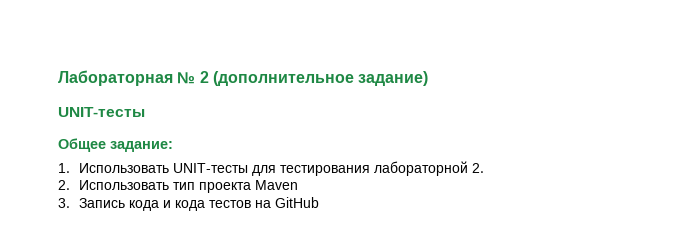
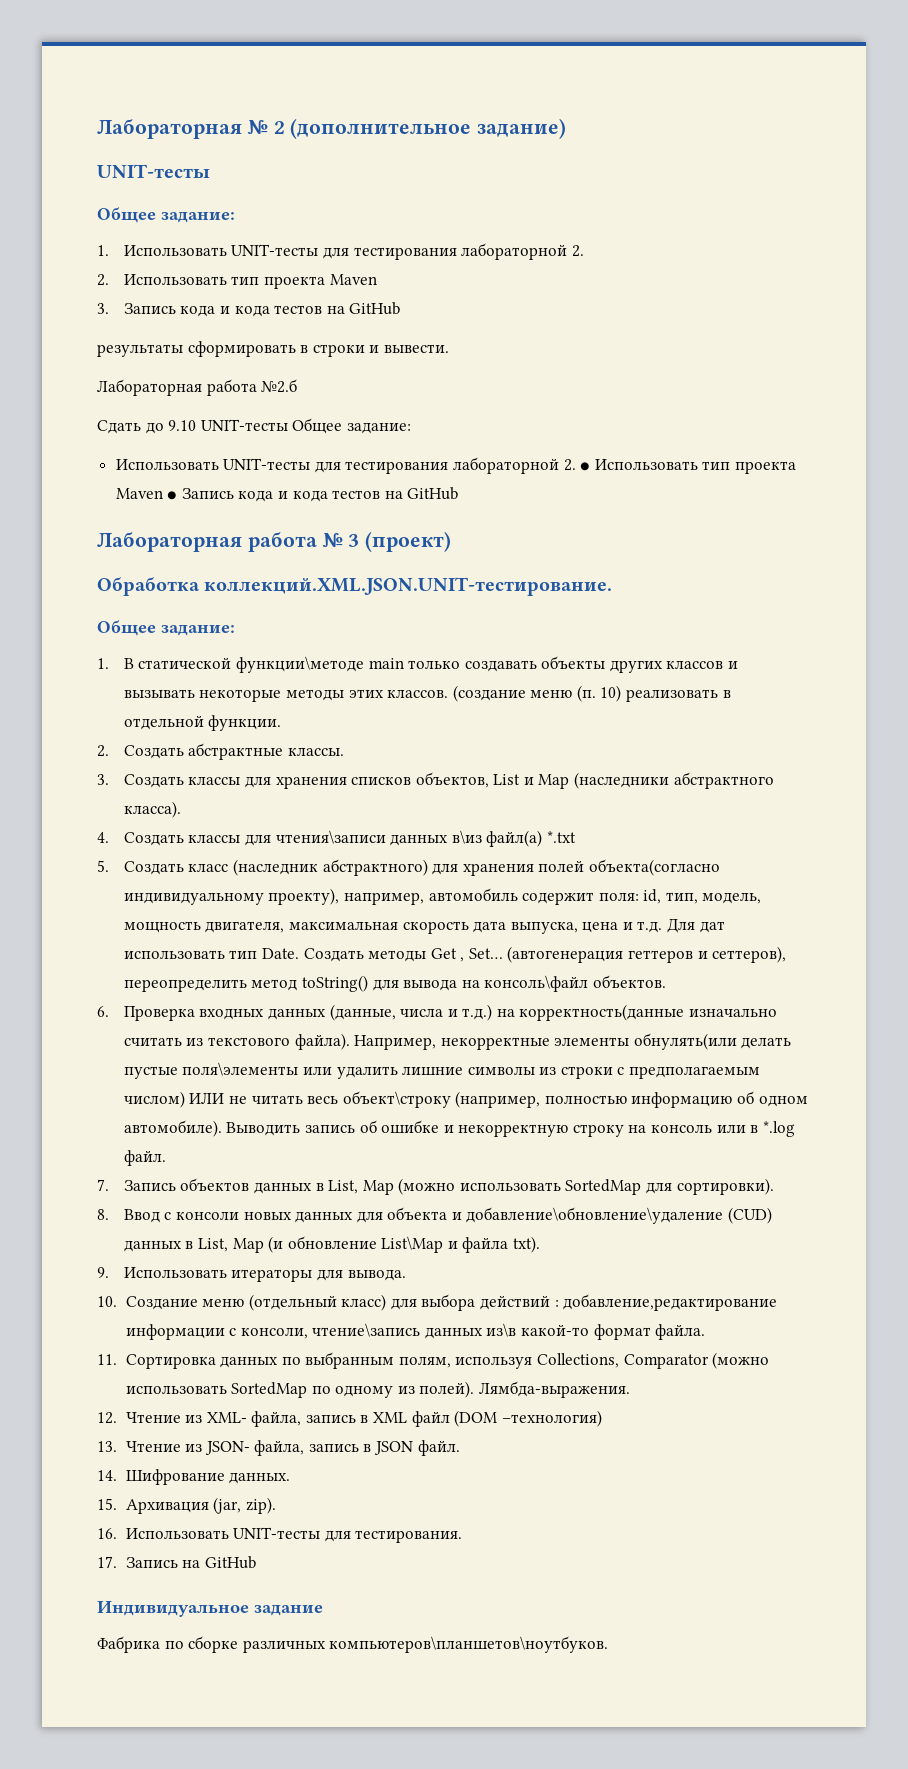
+ результаты сформировать в строки и вывести.
+ Лабораторная работа №2.б
+ Сдать до 9.10 UNIT-тесты Общее задание:
+ Использовать UNIT-тесты для тестирования лабораторной 2. ● Использовать тип проекта Maven ● Запись кода и кода тестов на GitHub
+ Лабораторная работа № 3 (проект)
+ Обработка коллекций.XML.JSON.UNIT-тестирование.
+ Общее задание:
+ 1. В статической функции\методе main только создавать объекты других классов и вызывать некоторые методы этих классов. (создание меню (п. 10) реализовать в отдельной функции.
+ 2. Создать абстрактные классы.
+ 3. Создать классы для хранения списков объектов, List и Map (наследники абстрактного класса).
+ 4. Создать классы для чтения\записи данных в\из файл(а) *.txt
+ 5. Создать класс (наследник абстрактного) для хранения полей объекта(согласно индивидуальному проекту), например, автомобиль содержит поля: id, тип, модель, мощность двигателя, максимальная скорость дата выпуска, цена и т.д. Для дат использовать тип Date. Создать методы Get , Set… (автогенерация геттеров и сеттеров), переопределить метод toString() для вывода на консоль\файл объектов.
+ 6. Проверка входных данных (данные, числа и т.д.) на корректность(данные изначально считать из текстового файла). Например, некорректные элементы обнулять(или делать пустые поля\элементы или удалить лишние символы из строки с предполагаемым числом) ИЛИ не читать весь объект\строку (например, полностью информацию об одном автомобиле). Выводить запись об ошибке и некорректную строку на консоль или в *.log файл.
+ 7. Запись объектов данных в List, Map (можно использовать SortedMap для сортировки).
+ 8. Ввод с консоли новых данных для объекта и добавление\обновление\удаление (CUD) данных в List, Map (и обновление List\Мap и файла txt).
+ 9. Использовать итераторы для вывода.
+ 10. Создание меню (отдельный класс) для выбора действий : добавление,редактирование информации с консоли, чтение\запись данных из\в какой-то формат файла.
+ 11. Сортировка данных по выбранным полям, используя Сollections, Соmparator (можно использовать SortedMap по одному из полей). Лямбда-выражения.
+ 12. Чтение из XML- файла, запись в XML файл (DOM –технология)
+ 13. Чтение из JSON- файла, запись в JSON файл.
+ 14. Шифрование данных.
+ 15. Архивация (jar, zip).
+ 16. Использовать UNIT-тесты для тестирования.
+ 17. Запись на GitHub
+ Индивидуальное задание
+ Фабрика по сборке различных компьютеров\планшетов\ноутбуков.

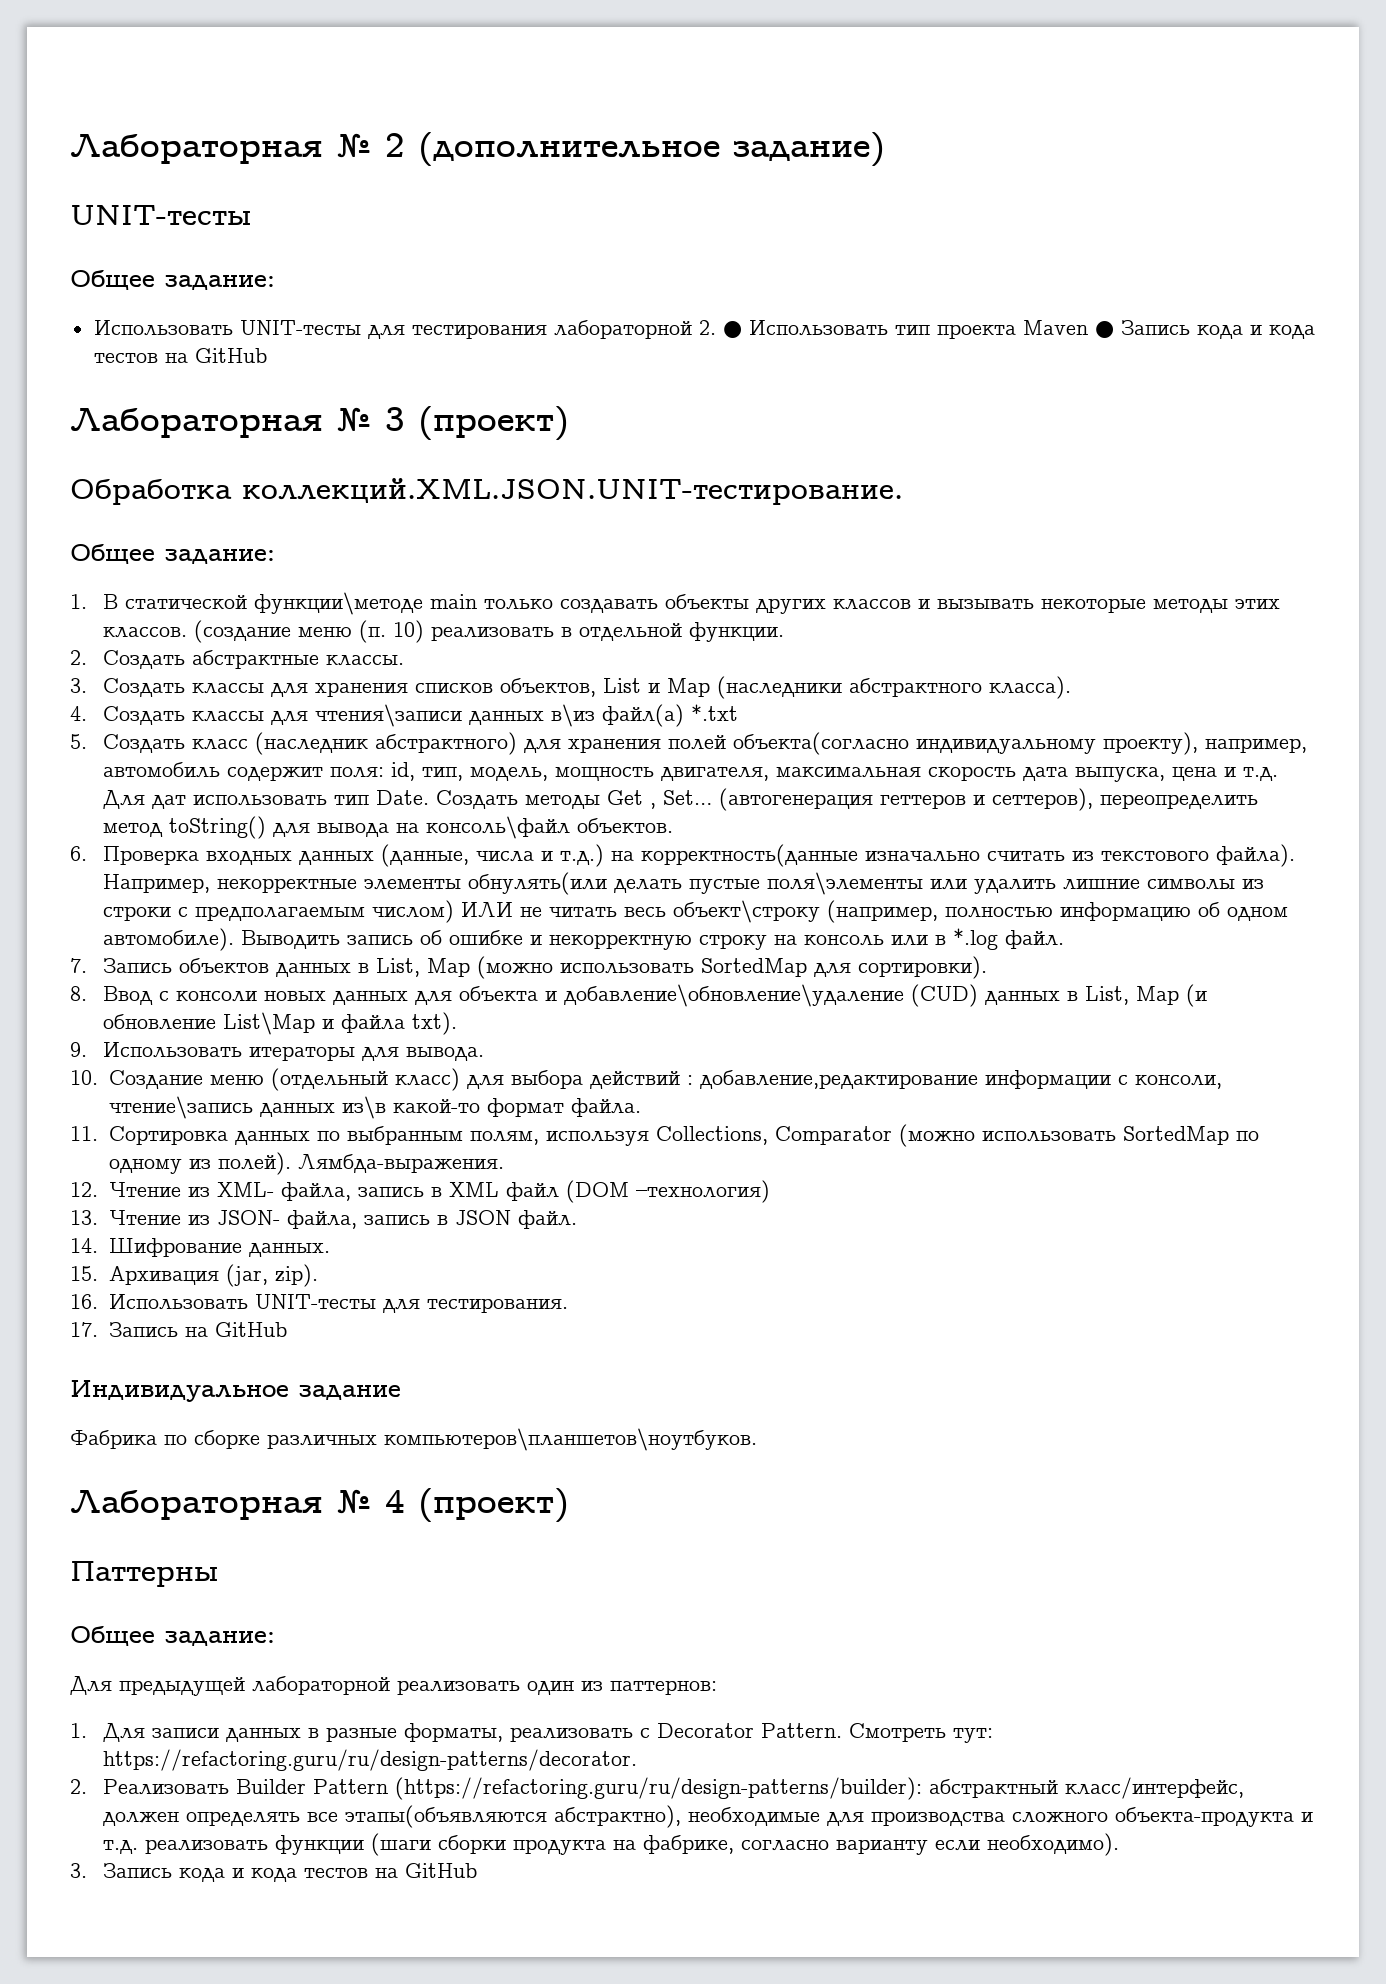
- 1. Использовать UNIT-тесты для тестирования лабораторной 2.
- 2. Использовать тип проекта Maven
- 3. Запись кода и кода тестов на GitHub
- результаты сформировать в строки и вывести.
- Лабораторная работа №2.б
- Сдать до 9.10 UNIT-тесты Общее задание:
- Лабораторная работа № 3 (проект)
+ Лабораторная № 3 (проект)
+ Лабораторная № 4 (проект)
+ Паттерны
+ Общее задание:
+ Для предыдущей лабораторной реализовать один из паттернов:
+ 1. Для записи данных в разные форматы, реализовать с Decorator Pattern. Cмотреть тут: https://refactoring.guru/ru/design-patterns/decorator.
+ 2. Реализовать Builder Pattern (https://refactoring.guru/ru/design-patterns/builder): абстрактный класс/интерфейс, должен определять все этапы(объявляются абстрактно), необходимые для производства сложного объекта-продукта и т.д. реализовать функции (шаги сборки продукта на фабрике, согласно варианту если необходимо).
+ 3. Запись кода и кода тестов на GitHub

